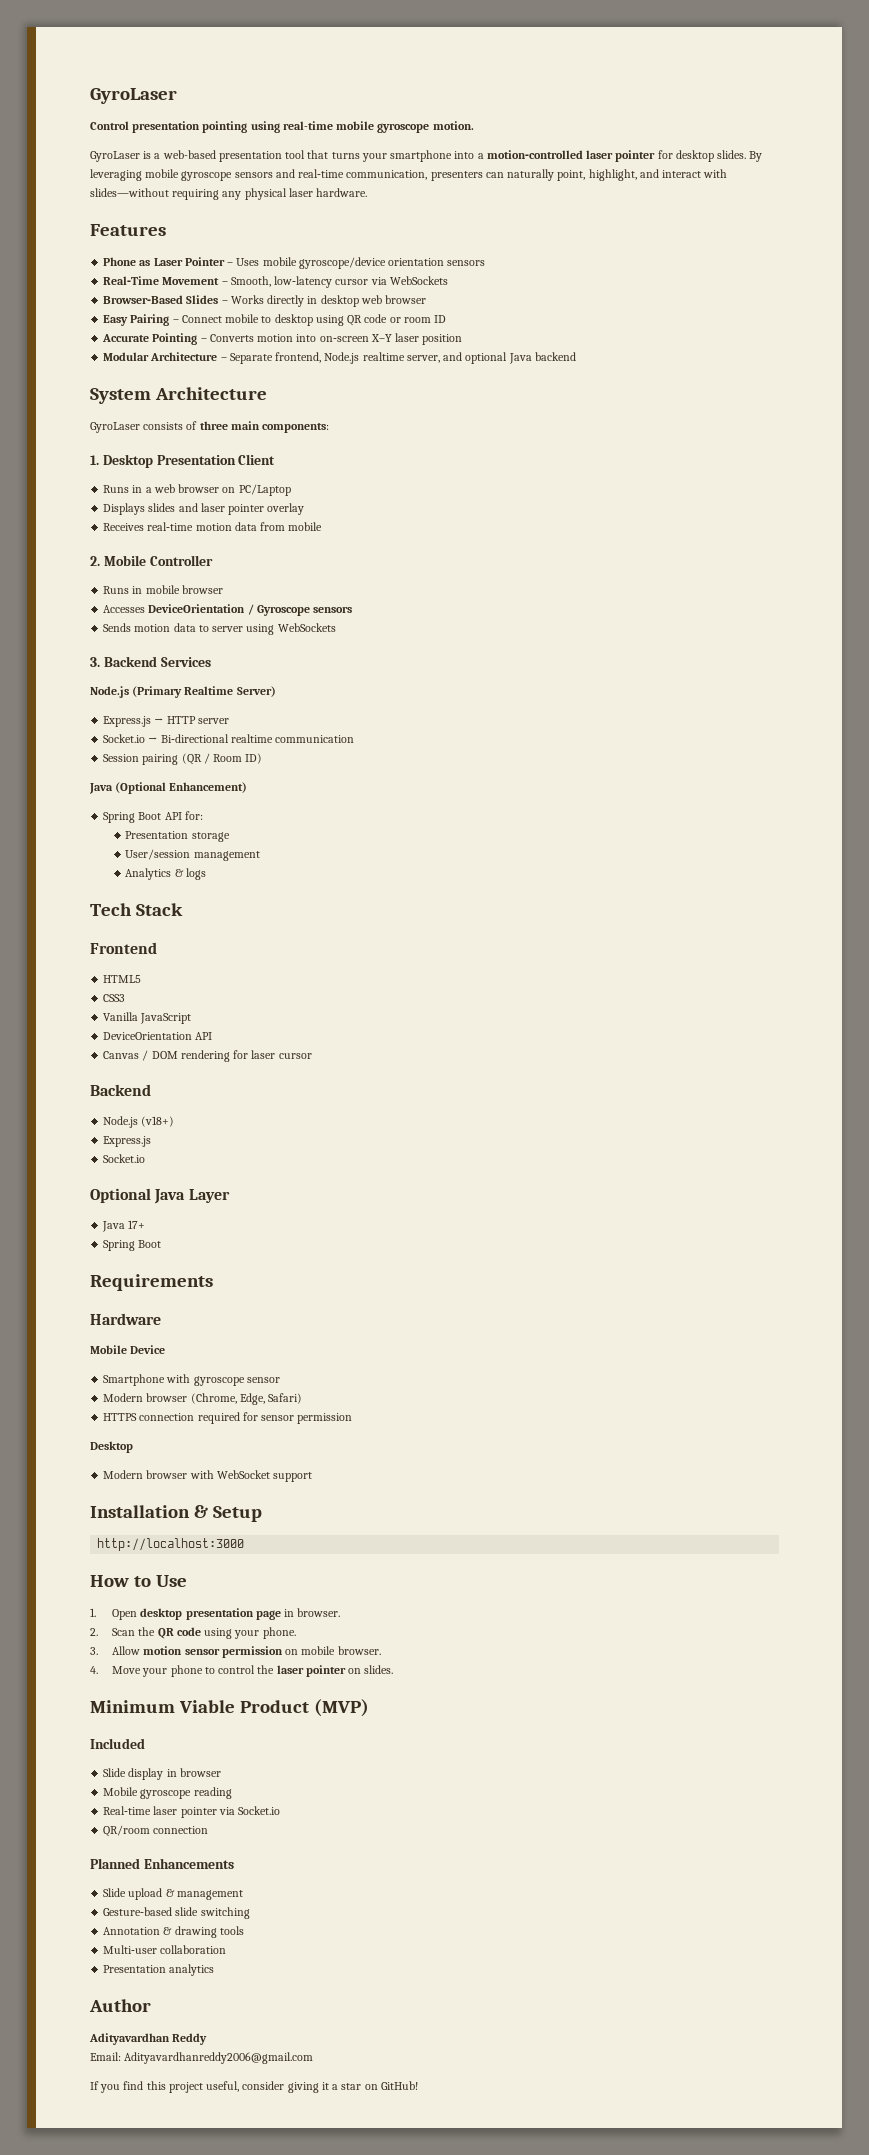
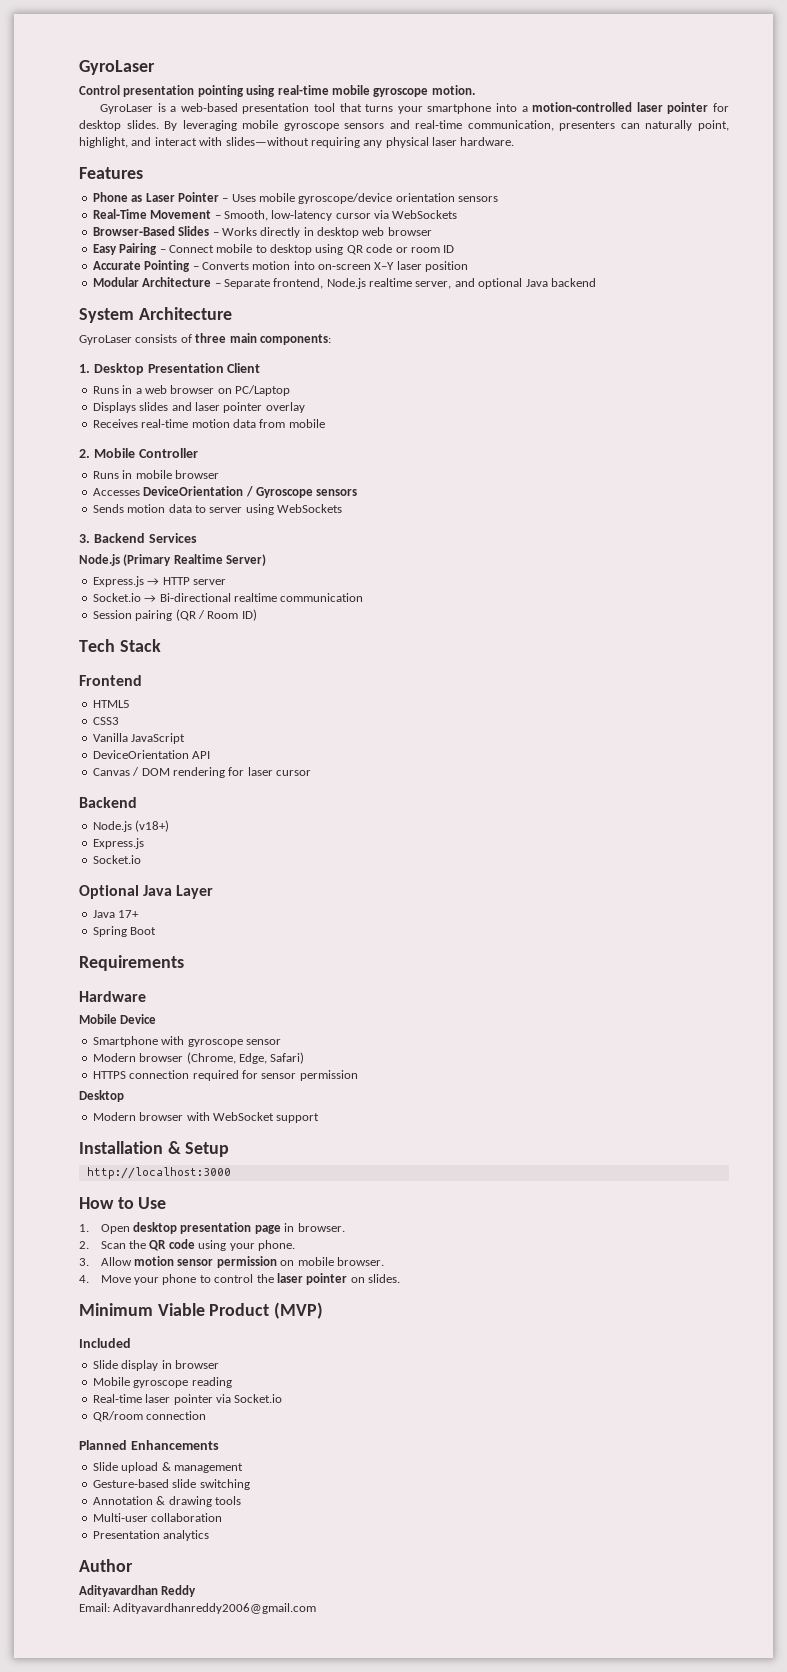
- Java (Optional Enhancement)
- Spring Boot API for:
- Presentation storage
- User/session management
- Analytics & logs
- If you find this project useful, consider giving it a star on GitHub!

